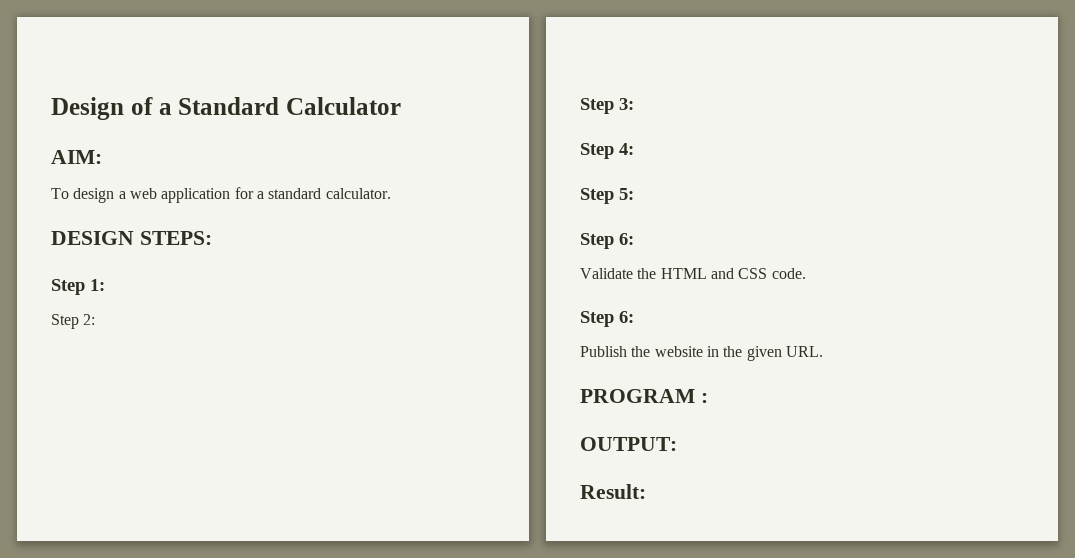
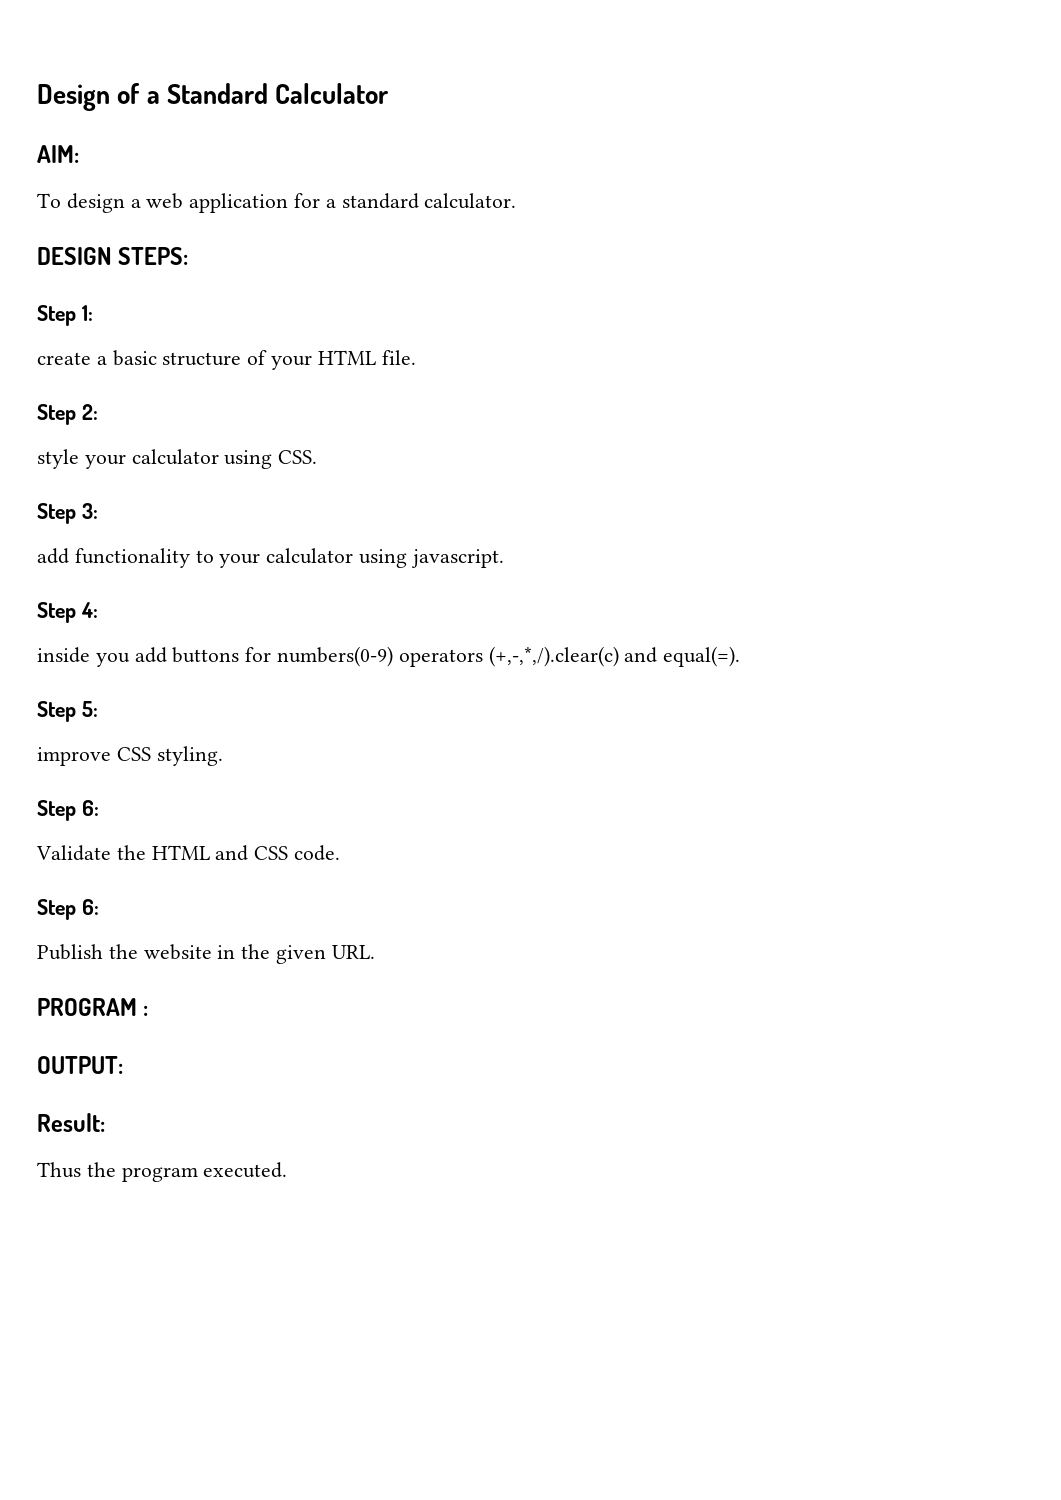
+ create a basic structure of your HTML file.
  Step 2:
+ style your calculator using CSS.
  Step 3:
+ add functionality to your calculator using javascript.
  Step 4:
+ inside you add buttons for numbers(0-9) operators (+,-,*,/).clear(c) and equal(=).
+ improve CSS styling.
+ Thus the program executed.

